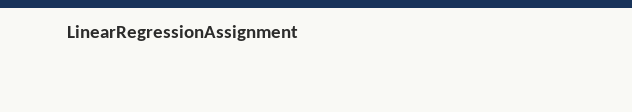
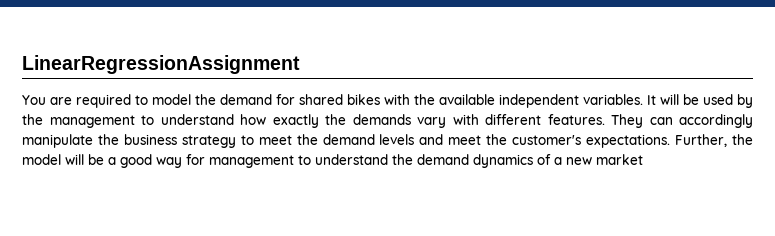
+ You are required to model the demand for shared bikes with the available independent variables. It will be used by the management to understand how exactly the demands vary with different features. They can accordingly manipulate the business strategy to meet the demand levels and meet the customer's expectations. Further, the model will be a good way for management to understand the demand dynamics of a new market

